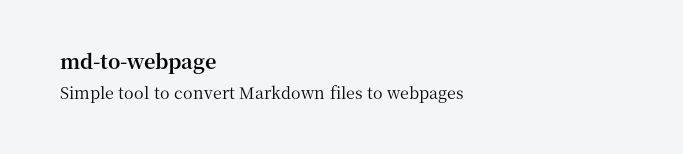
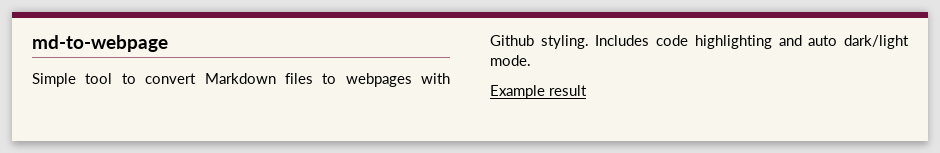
- Simple tool to convert Markdown files to webpages
+ Simple tool to convert Markdown files to webpages with Github styling. Includes code highlighting and auto dark/light mode.
+ Example result

